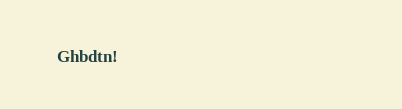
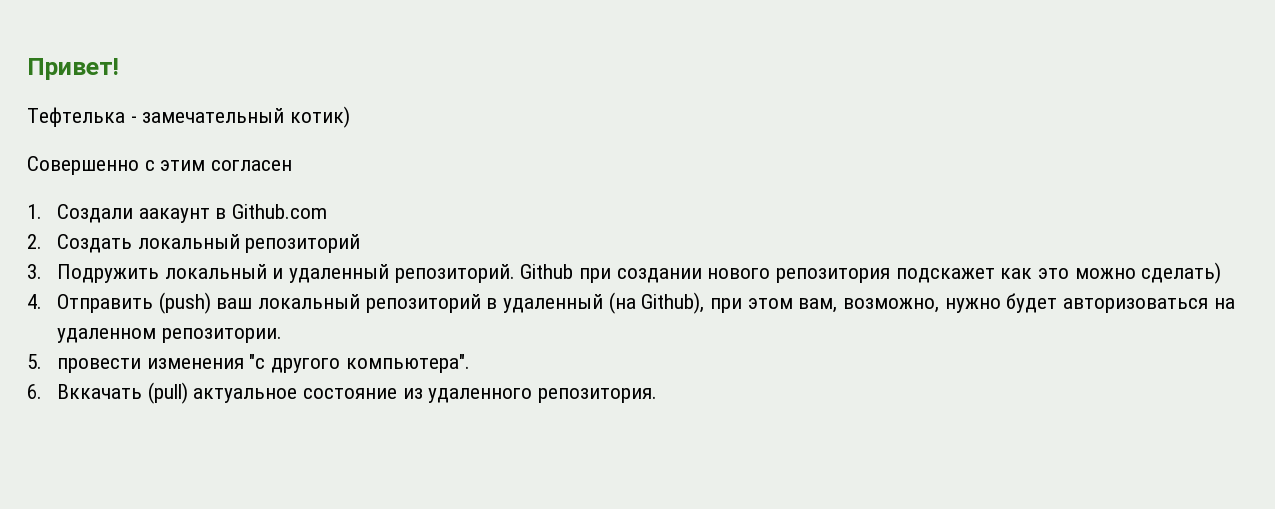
- Ghbdtn!
+ Привет!
+ Тефтелька - замечательный котик)
+ Совершенно с этим согласен
+ 1. Создали аакаунт в Github.com
+ 2. Создать локальный репозиторий
+ 3. Подружить локальный и удаленный репозиторий. Github при создании нового репозитория подскажет как это можно сделать)
+ 4. Отправить (push) ваш локальный репозиторий в удаленный (на Github), при этом вам, возможно, нужно будет авторизоваться на удаленном репозитории.
+ 5. провести изменения "с другого компьютера".
+ 6. Вккачать (pull) актуальное состояние из удаленного репозитория.

